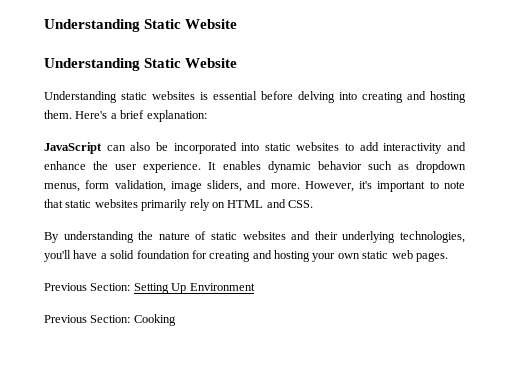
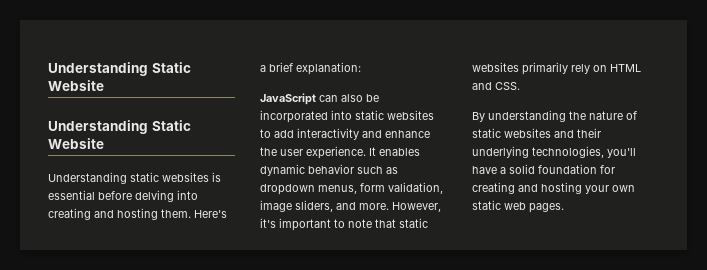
- Previous Section: Setting Up Environment
- Previous Section: Cooking

